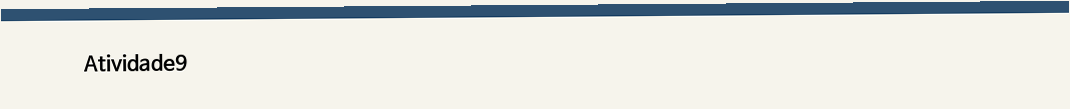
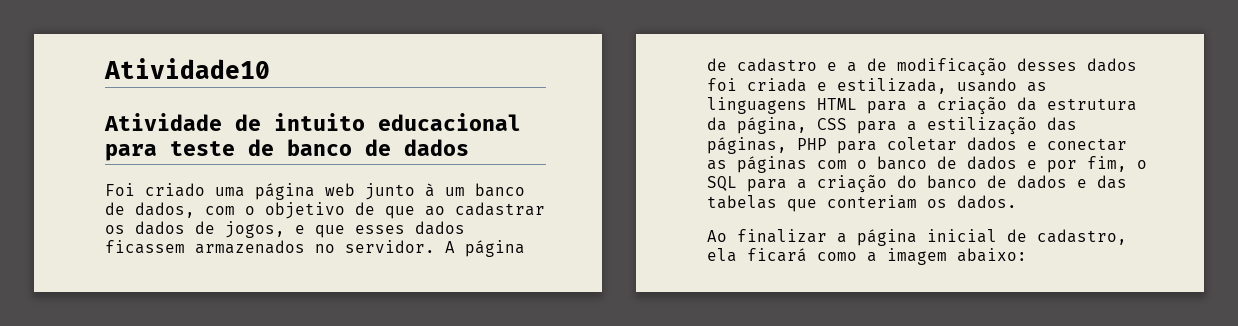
- Atividade9
+ Atividade10
+ Atividade de intuito educacional para teste de banco de dados
+ Foi criado uma página web junto à um banco de dados, com o objetivo de que ao cadastrar os dados de jogos, e que esses dados ficassem armazenados no servidor. A página de cadastro e a de modificação desses dados foi criada e estilizada, usando as linguagens HTML para a criação da estrutura da página, CSS para a estilização das páginas, PHP para coletar dados e conectar as páginas com o banco de dados e por fim, o SQL para a criação do banco de dados e das tabelas que conteriam os dados.
+ Ao finalizar a página inicial de cadastro, ela ficará como a imagem abaixo:

